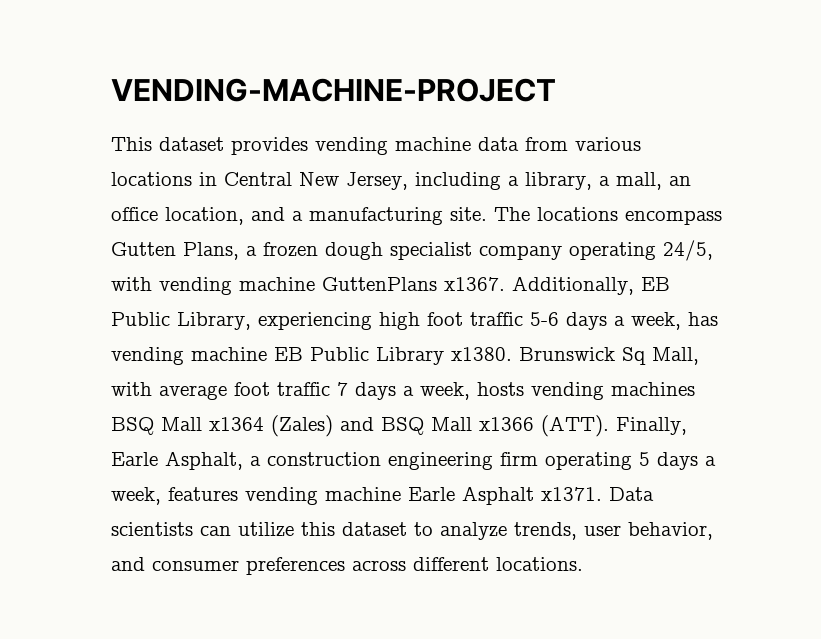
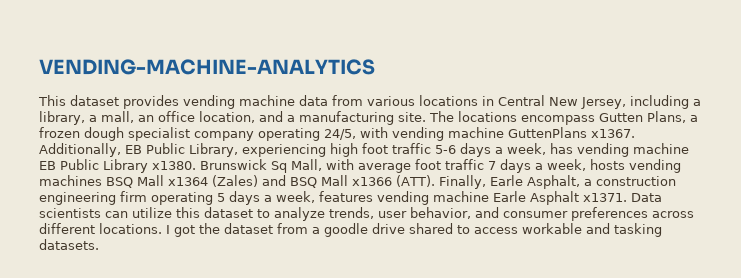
- VENDING-MACHINE-PROJECT
+ VENDING-MACHINE-ANALYTICS
+ I got the dataset from a goodle drive shared to access workable and tasking datasets.

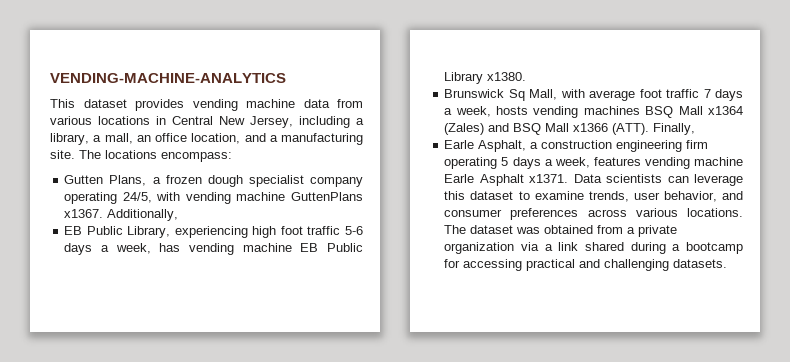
- The locations encompass Gutten Plans, a frozen dough specialist company operating 24/5, with vending machine GuttenPlans x1367.
+ The locations encompass:
+ Gutten Plans, a frozen dough specialist company operating 24/5, with vending machine GuttenPlans x1367.
- Additionally, EB Public Library, experiencing high foot traffic 5-6 days a week, has vending machine EB Public Library x1380. Brunswick Sq Mall, with average foot traffic 7 days a week, hosts vending machines BSQ Mall x1364 (Zales) and BSQ Mall x1366 (ATT).
+ Additionally,
+ EB Public Library, experiencing high foot traffic 5-6 days a week, has vending machine EB Public Library x1380.
+ Brunswick Sq Mall, with average foot traffic 7 days a week, hosts vending machines BSQ Mall x1364 (Zales) and BSQ Mall x1366 (ATT).
- Finally, Earle Asphalt, a construction engineering firm operating 5 days a week, features vending machine Earle Asphalt x1371.
+ Finally,
+ Earle Asphalt, a construction engineering firm operating 5 days a week, features vending machine Earle Asphalt x1371.
- Data scientists can utilize this dataset to analyze trends, user behavior, and consumer preferences across different locations. I got the dataset from a goodle drive shared to access workable and tasking datasets.
+ Data scientists can leverage this dataset to examine trends, user behavior, and consumer preferences across various locations. The dataset was obtained from a private organization via a link shared during a bootcamp for accessing practical and challenging datasets.

